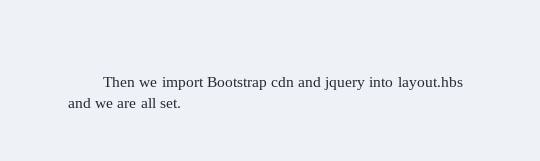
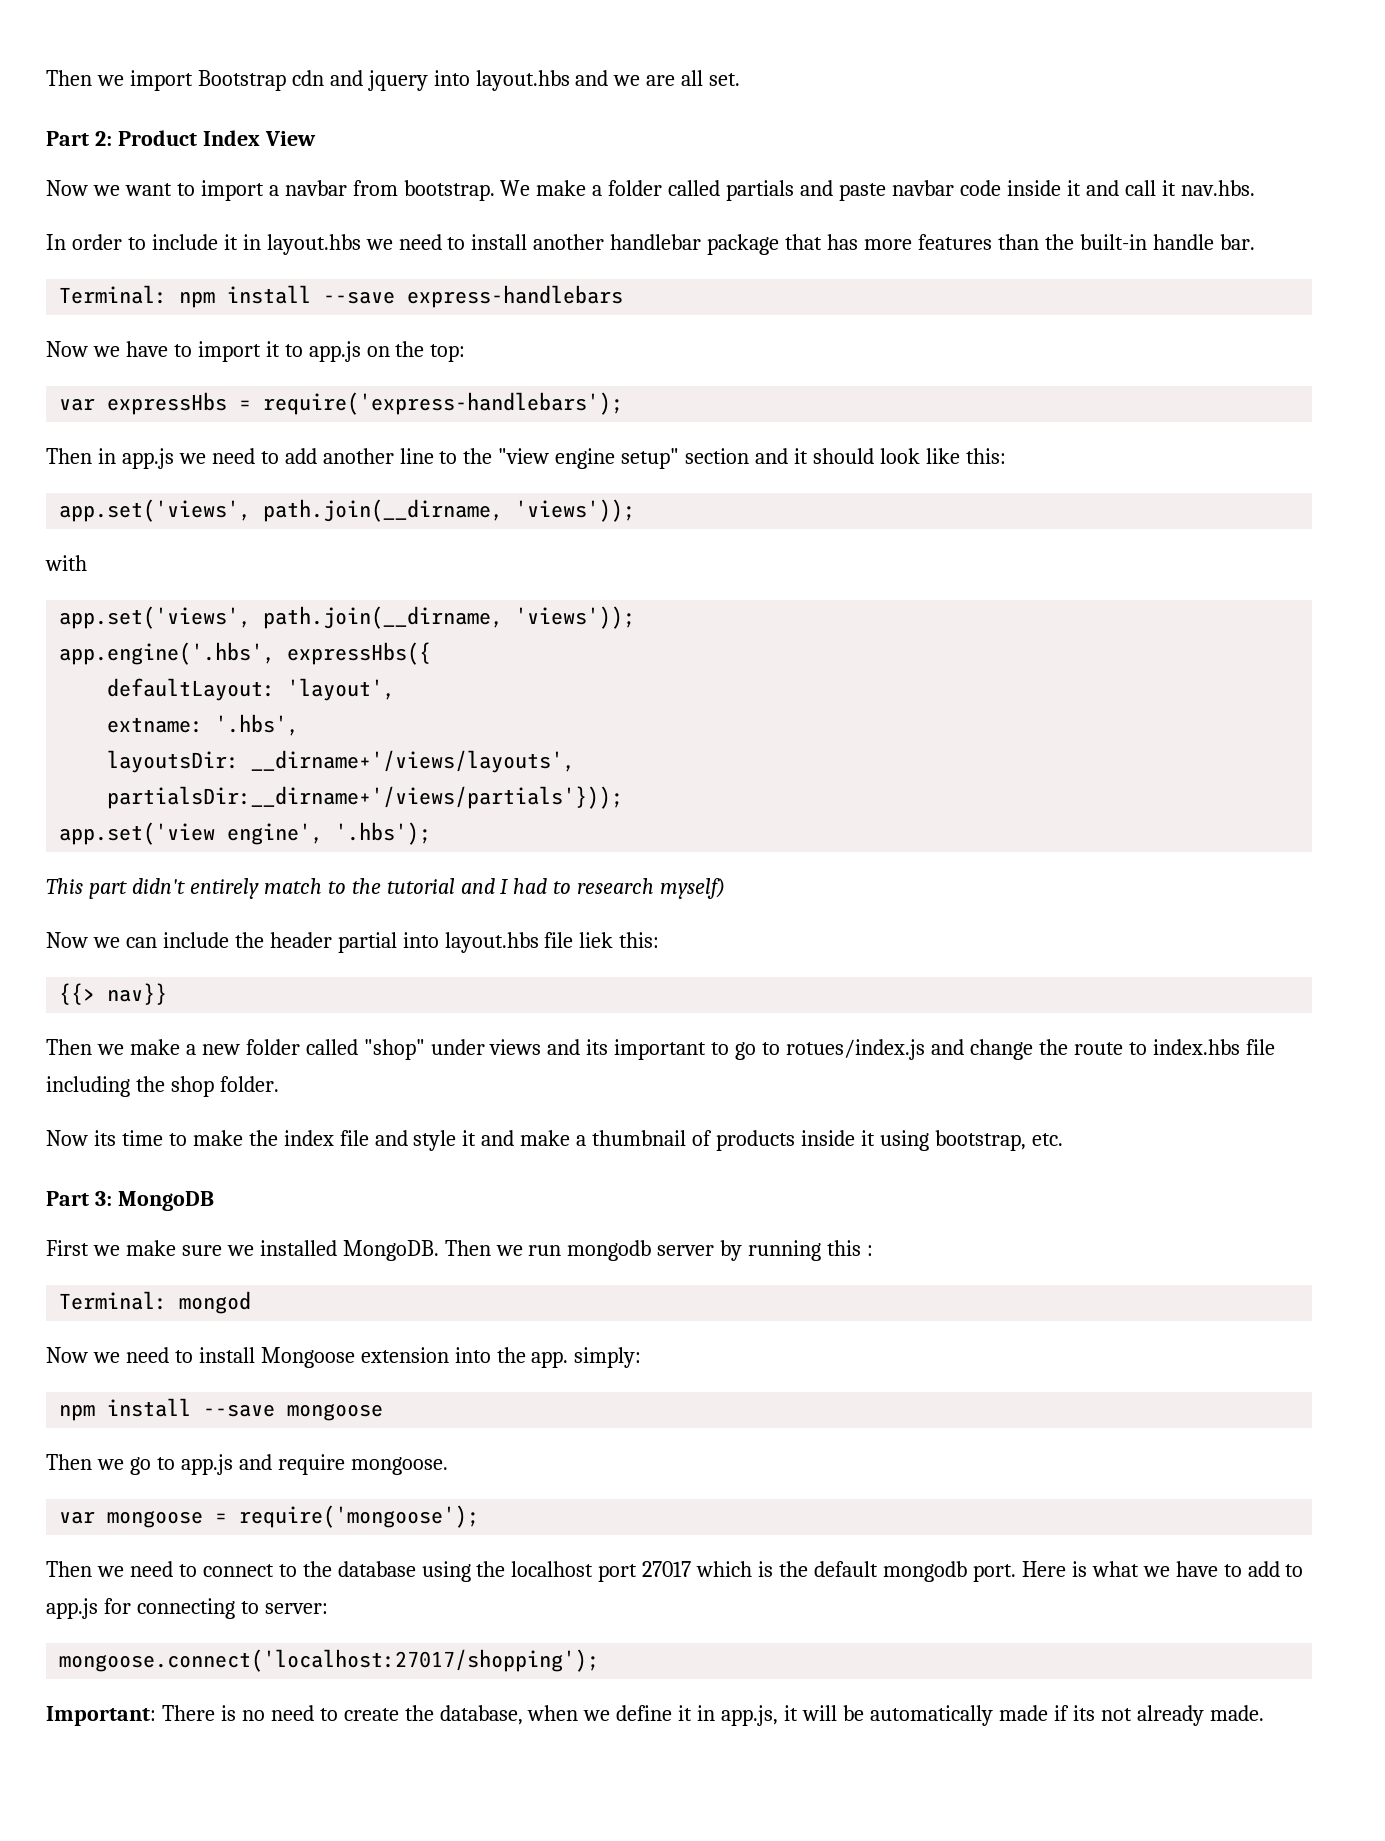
+ Part 2: Product Index View
+ Now we want to import a navbar from bootstrap. We make a folder called partials and paste navbar code inside it and call it nav.hbs.
+ In order to include it in layout.hbs we need to install another handlebar package that has more features than the built-in handle bar.
+ Terminal: npm install --save express-handlebars
+ Now we have to import it to app.js on the top:
+ var expressHbs = require('express-handlebars');
+ Then in app.js we need to add another line to the "view engine setup" section and it should look like this:
+ app.set('views', path.join(__dirname, 'views'));
+ with
+ app.set('views', path.join(__dirname, 'views'));
+ app.engine('.hbs', expressHbs({
+ defaultLayout: 'layout',
+ extname: '.hbs',
+ layoutsDir: __dirname+'/views/layouts',
+ partialsDir:__dirname+'/views/partials'}));
+ app.set('view engine', '.hbs');
+ This part didn't entirely match to the tutorial and I had to research myself)
+ Now we can include the header partial into layout.hbs file liek this:
+ {{> nav}}
+ Then we make a new folder called "shop" under views and its important to go to rotues/index.js and change the route to index.hbs file including the shop folder.
+ Now its time to make the index file and style it and make a thumbnail of products inside it using bootstrap, etc.
+ Part 3: MongoDB
+ First we make sure we installed MongoDB. Then we run mongodb server by running this :
+ Terminal: mongod
+ Now we need to install Mongoose extension into the app. simply:
+ npm install --save mongoose
+ Then we go to app.js and require mongoose.
+ var mongoose = require('mongoose');
+ Then we need to connect to the database using the localhost port 27017 which is the default mongodb port. Here is what we have to add to app.js for connecting to server:
+ mongoose.connect('localhost:27017/shopping');
+ Important: There is no need to create the database, when we define it in app.js, it will be automatically made if its not already made.

